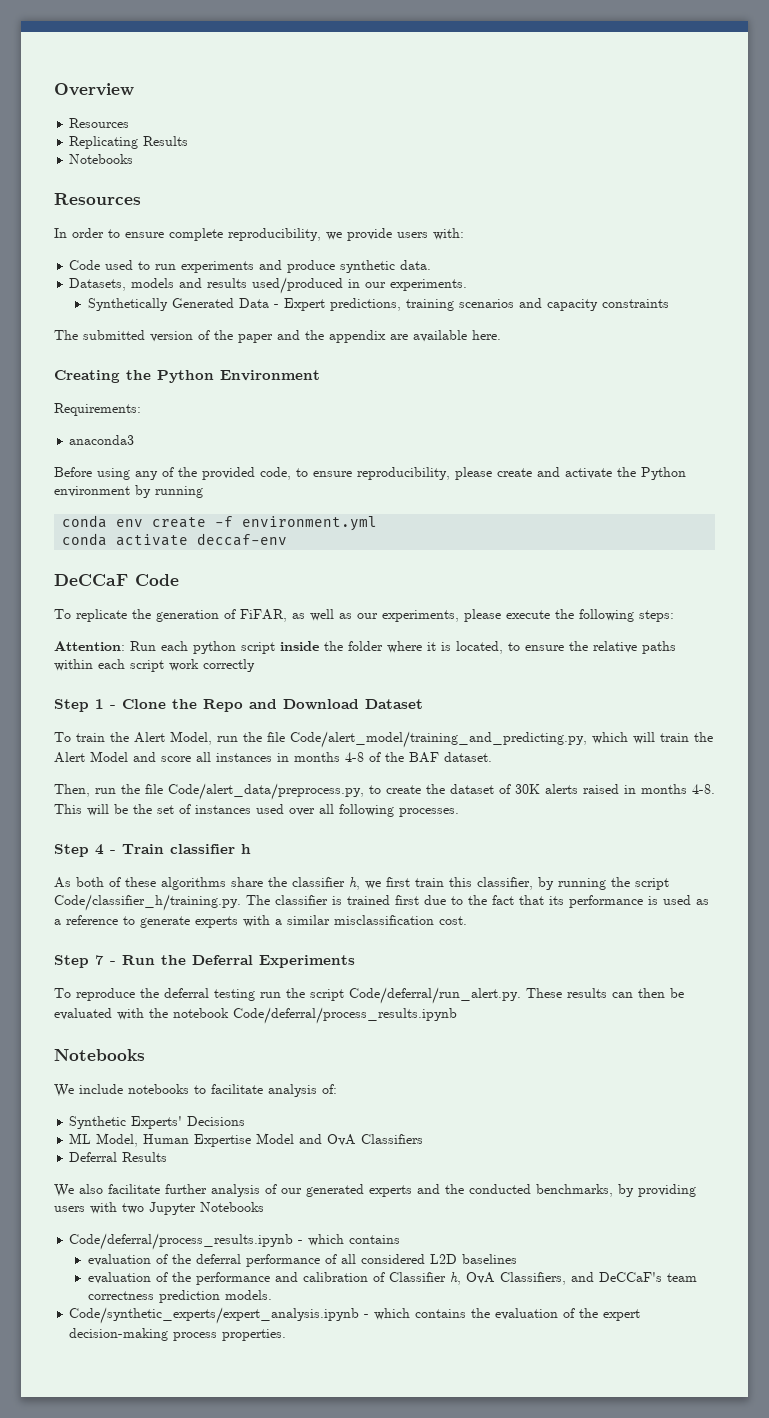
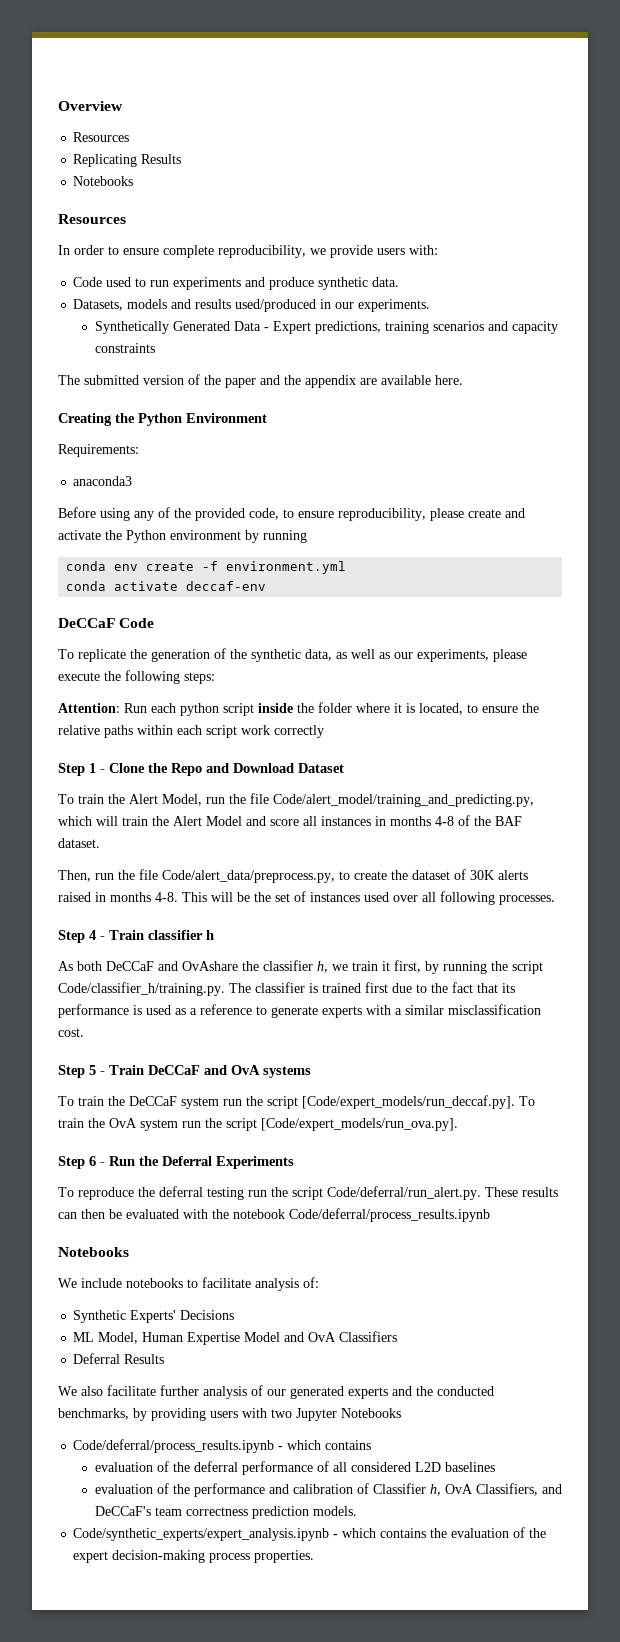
- To replicate the generation of FiFAR, as well as our experiments, please execute the following steps:
+ To replicate the generation of the synthetic data, as well as our experiments, please execute the following steps:
- As both of these algorithms share the classifier h, we first train this classifier, by running the script Code/classifier_h/training.py. The classifier is trained first due to the fact that its performance is used as a reference to generate experts with a similar misclassification cost.
+ As both DeCCaF and OvAshare the classifier h, we train it first, by running the script Code/classifier_h/training.py. The classifier is trained first due to the fact that its performance is used as a reference to generate experts with a similar misclassification cost.
- Step 7 - Run the Deferral Experiments
+ Step 5 - Train DeCCaF and OvA systems
+ To train the DeCCaF system run the script [Code/expert_models/run_deccaf.py]. To train the OvA system run the script [Code/expert_models/run_ova.py].
+ Step 6 - Run the Deferral Experiments

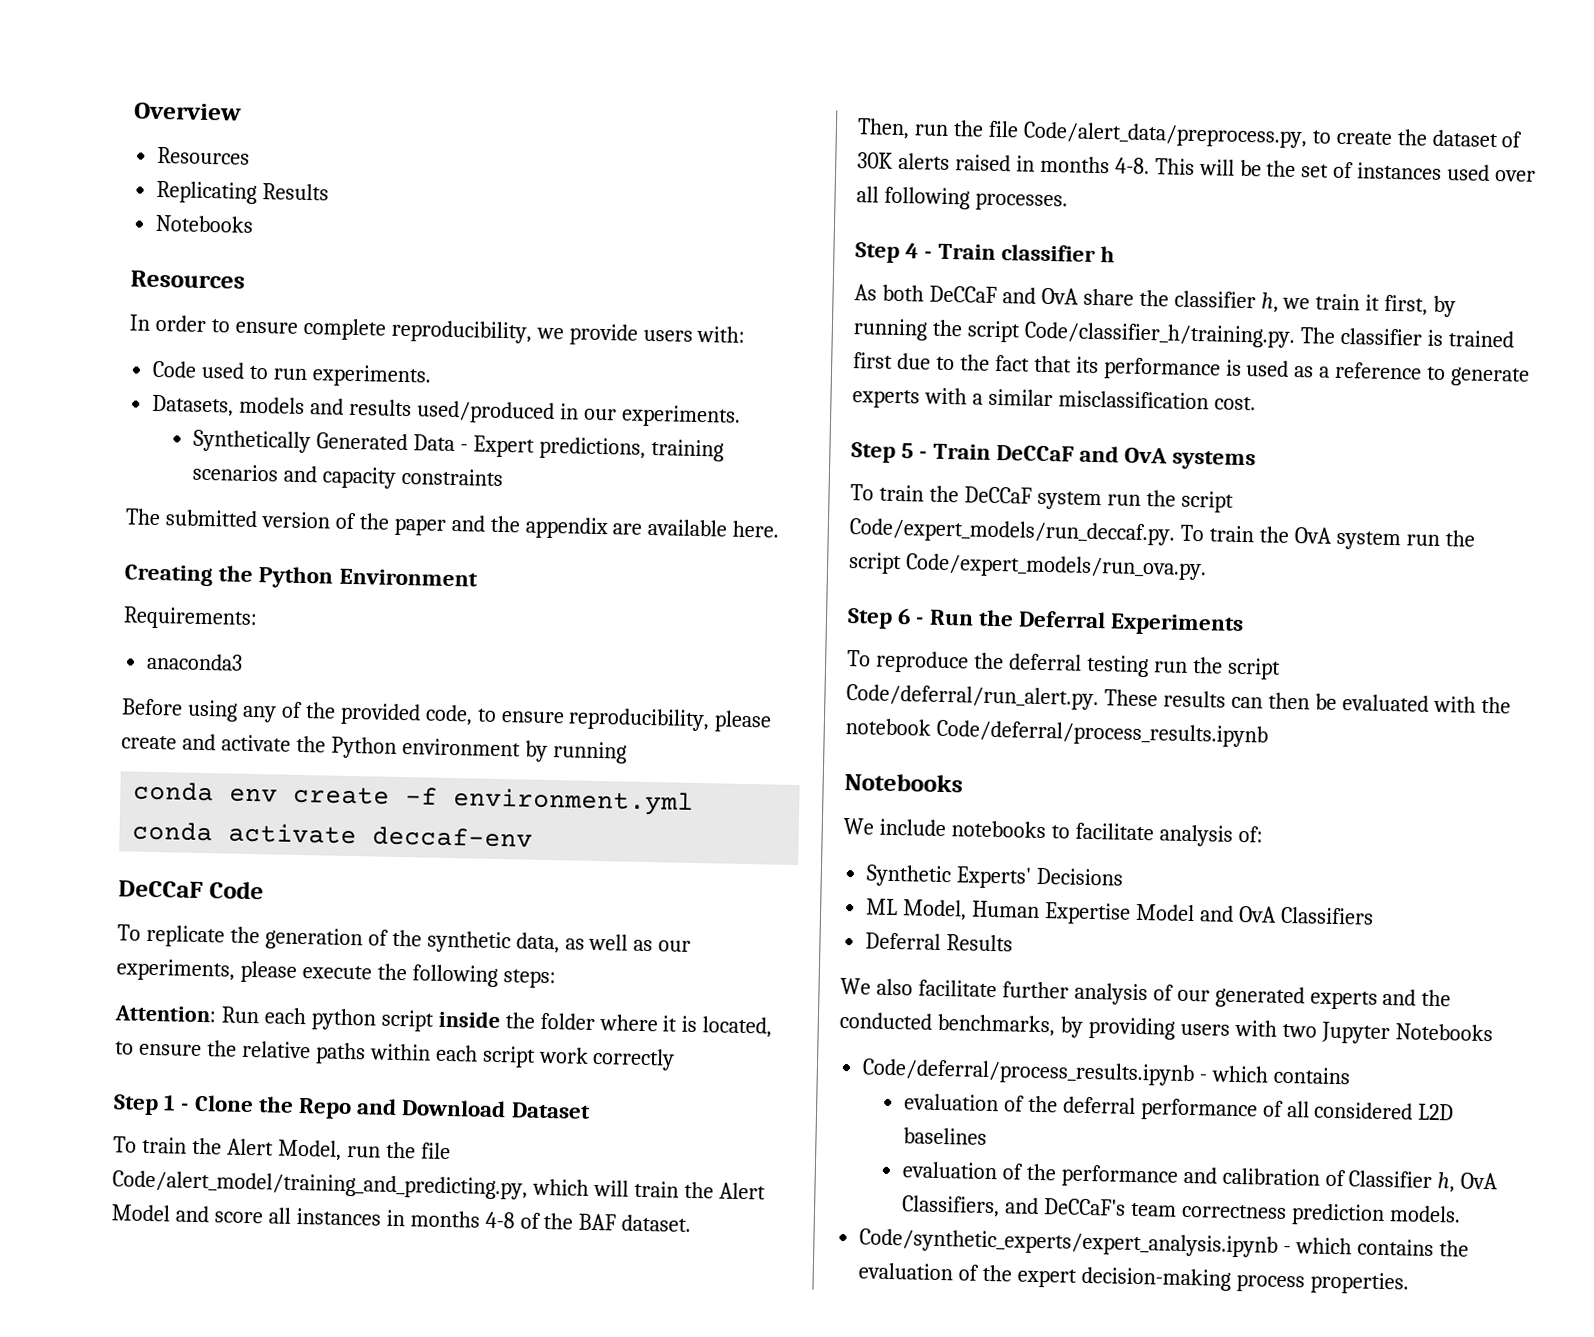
- Code used to run experiments and produce synthetic data.
+ Code used to run experiments.
- As both DeCCaF and OvAshare the classifier h, we train it first, by running the script Code/classifier_h/training.py. The classifier is trained first due to the fact that its performance is used as a reference to generate experts with a similar misclassification cost.
+ As both DeCCaF and OvA share the classifier h, we train it first, by running the script Code/classifier_h/training.py. The classifier is trained first due to the fact that its performance is used as a reference to generate experts with a similar misclassification cost.
- To train the DeCCaF system run the script [Code/expert_models/run_deccaf.py]. To train the OvA system run the script [Code/expert_models/run_ova.py].
+ To train the DeCCaF system run the script Code/expert_models/run_deccaf.py. To train the OvA system run the script Code/expert_models/run_ova.py.

